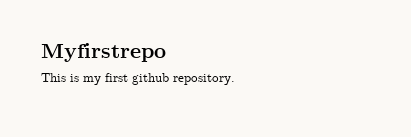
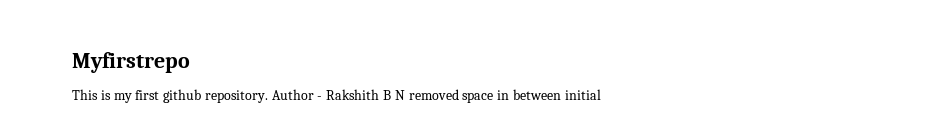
+ Author - Rakshith B N removed space in between initial

